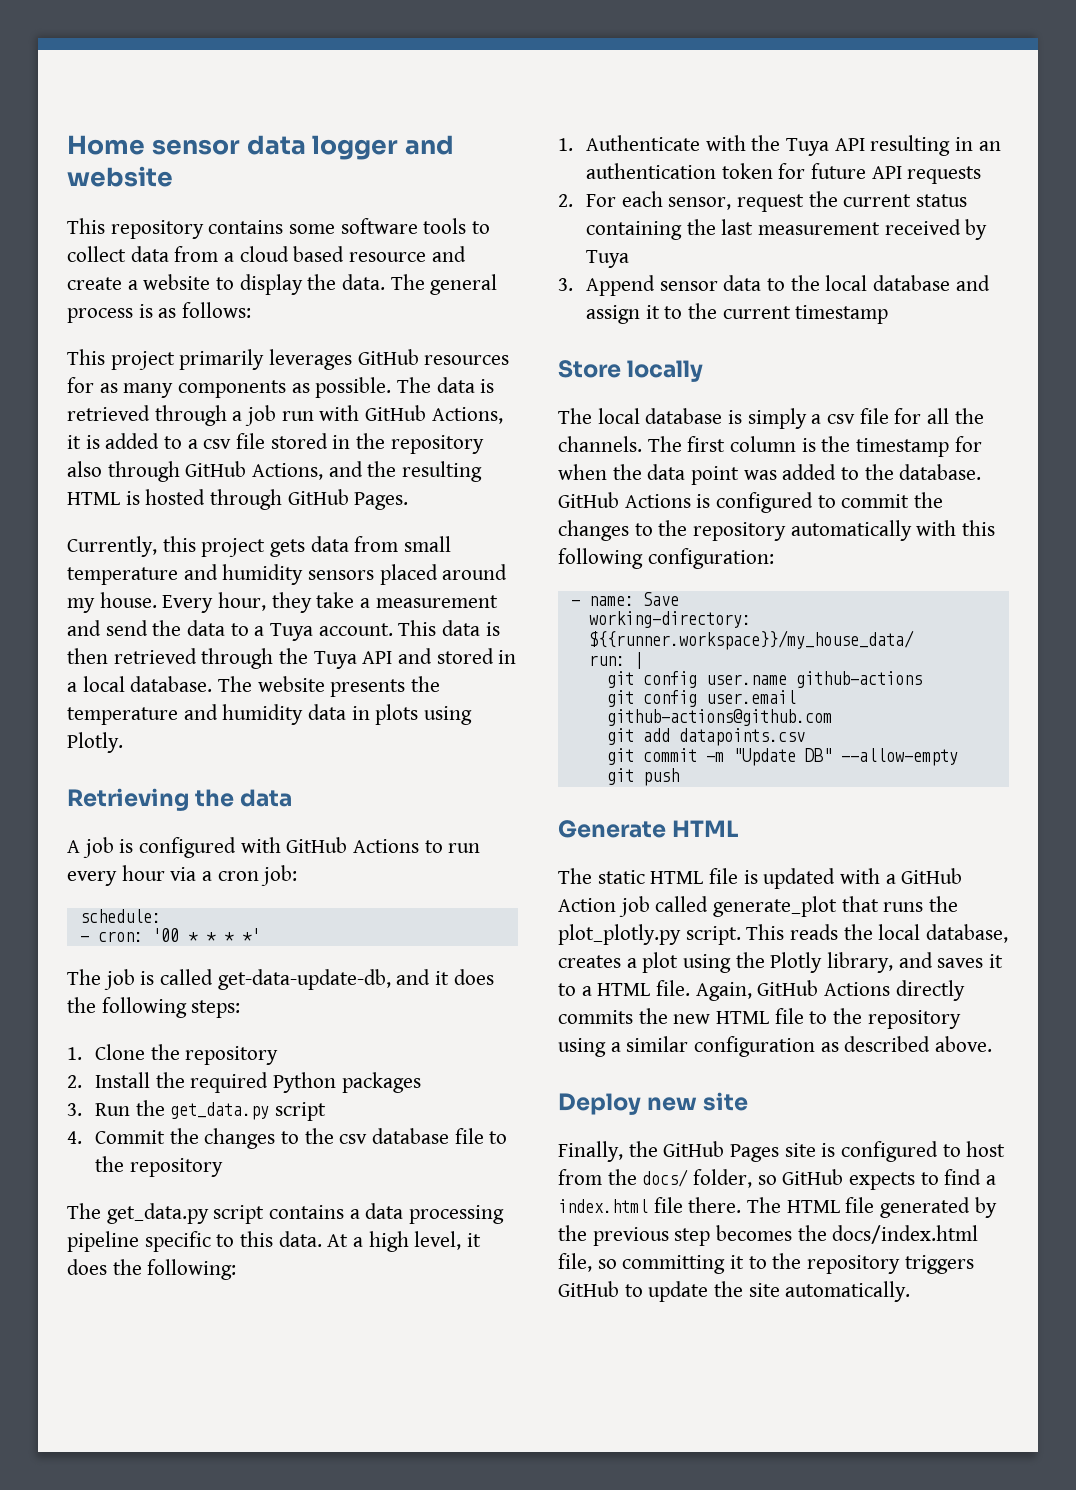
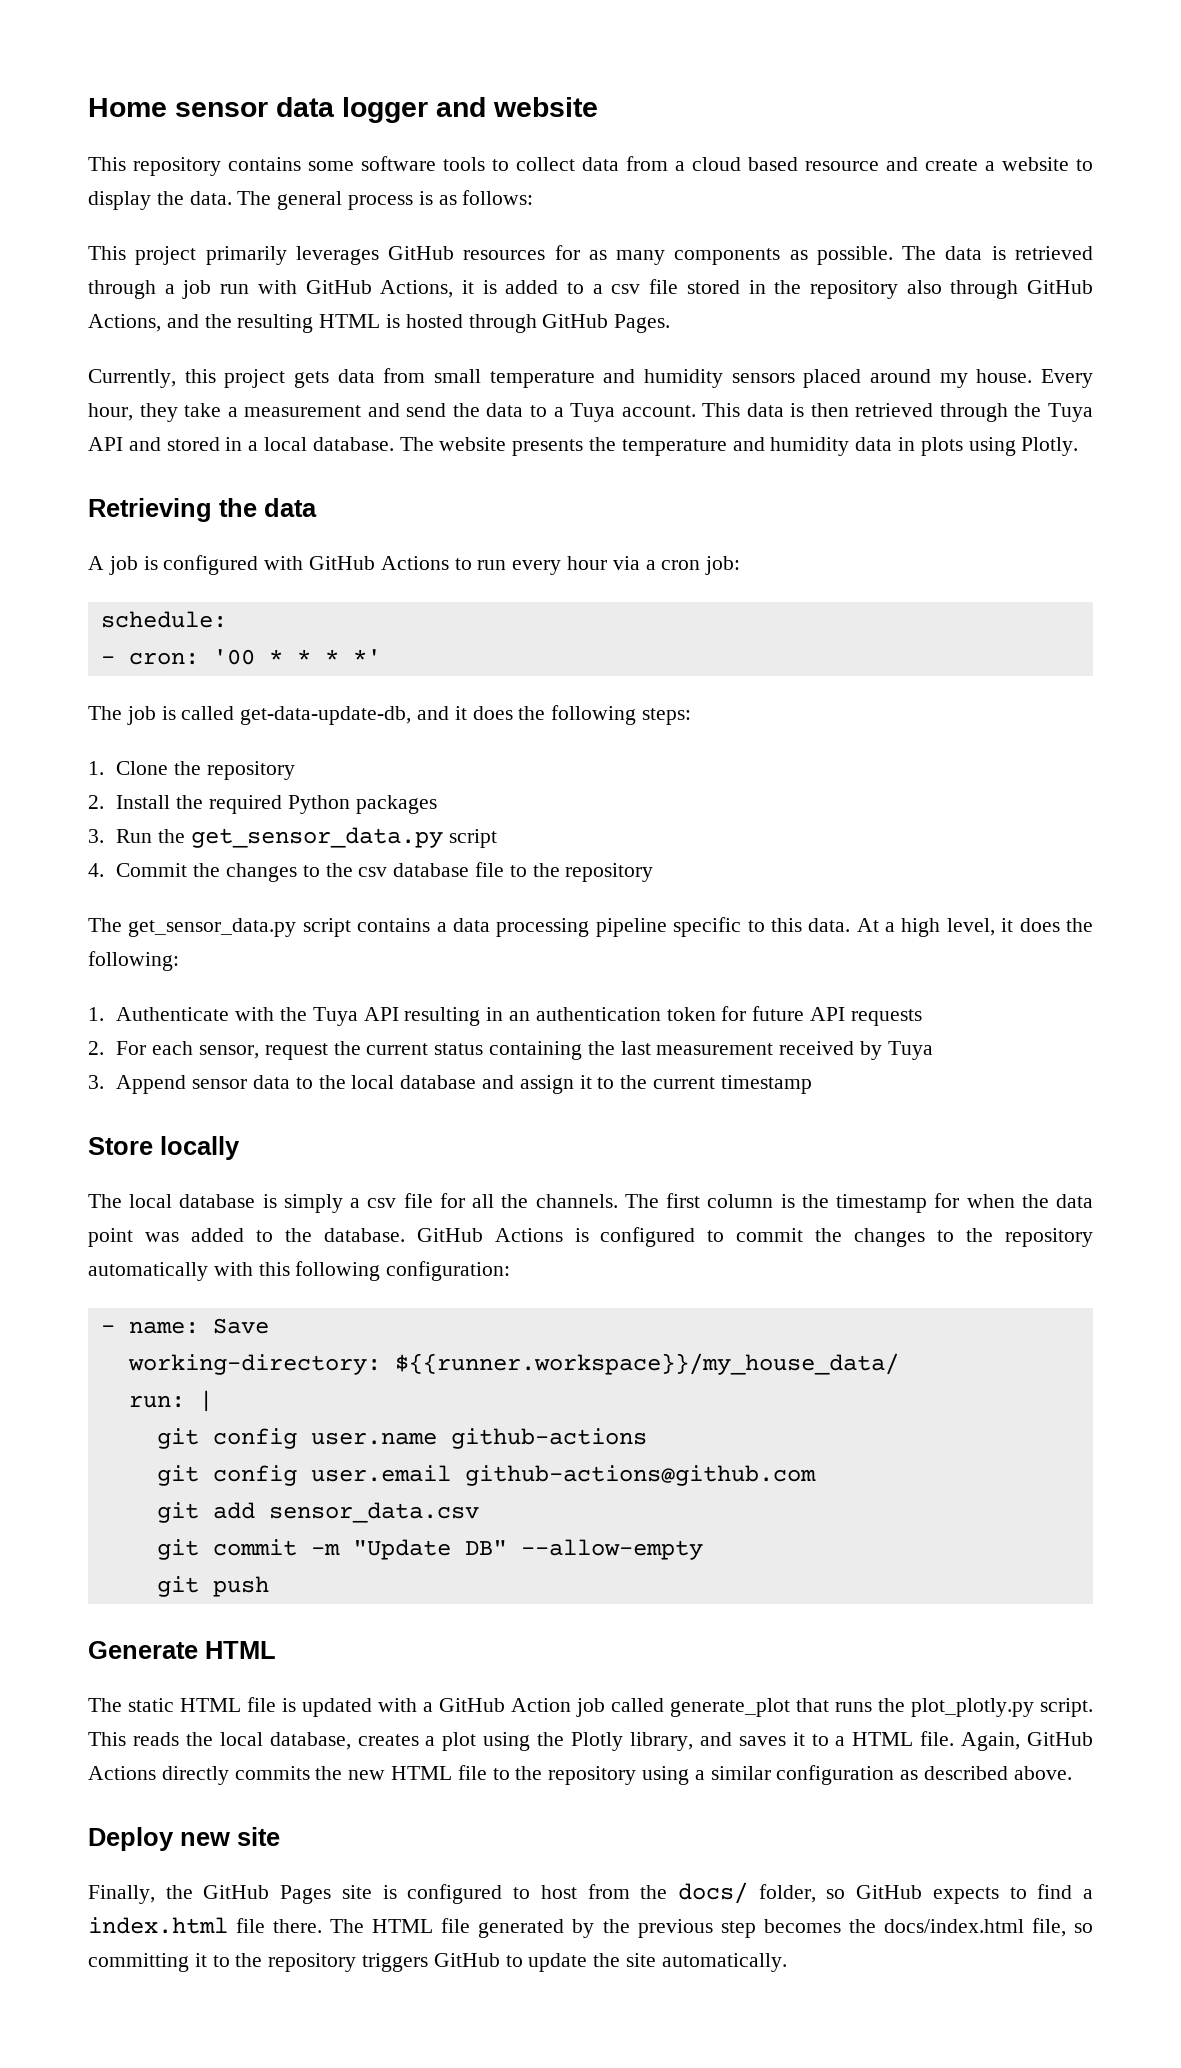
- 3. Run the get_data.py script
+ 3. Run the get_sensor_data.py script
- The get_data.py script contains a data processing pipeline specific to this data.
+ The get_sensor_data.py script contains a data processing pipeline specific to this data.
- git add datapoints.csv
+ git add sensor_data.csv

